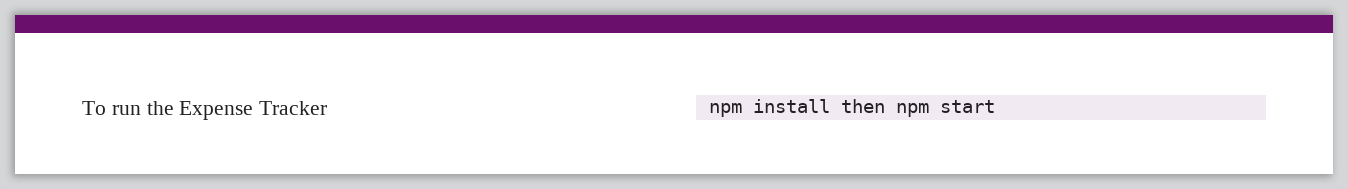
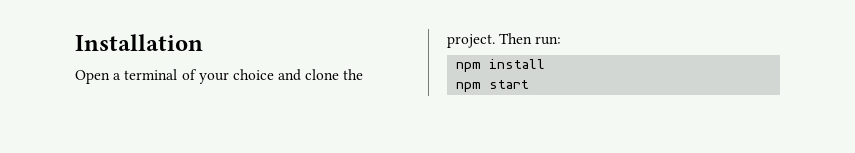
- To run the Expense Tracker
+ Installation
+ Open a terminal of your choice and clone the project. Then run:
- npm install then npm start
+ npm install
+ npm start

